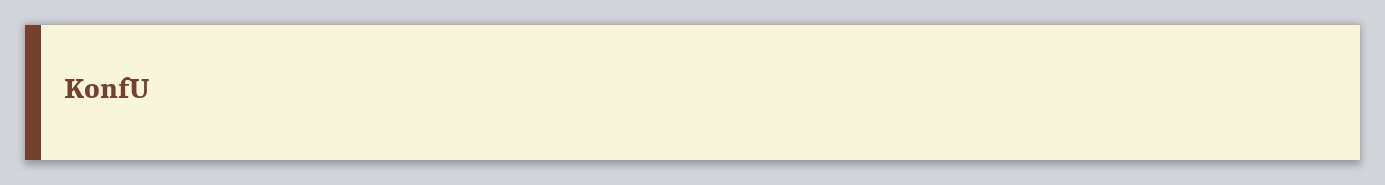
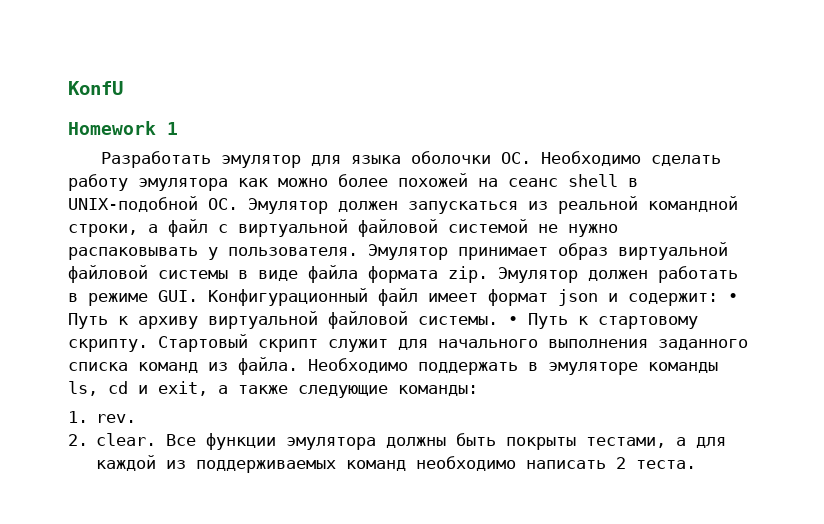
+ Homework 1
+ Разработать эмулятор для языка оболочки ОС. Необходимо сделать работу эмулятора как можно более похожей на сеанс shell в UNIX-подобной ОС. Эмулятор должен запускаться из реальной командной строки, а файл с виртуальной файловой системой не нужно распаковывать у пользователя. Эмулятор принимает образ виртуальной файловой системы в виде файла формата zip. Эмулятор должен работать в режиме GUI. Конфигурационный файл имеет формат json и содержит: • Путь к архиву виртуальной файловой системы. • Путь к стартовому скрипту. Стартовый скрипт служит для начального выполнения заданного списка команд из файла. Необходимо поддержать в эмуляторе команды ls, cd и exit, а также следующие команды:
+ 1. rev.
+ 2. clear. Все функции эмулятора должны быть покрыты тестами, а для каждой из поддерживаемых команд необходимо написать 2 теста.

